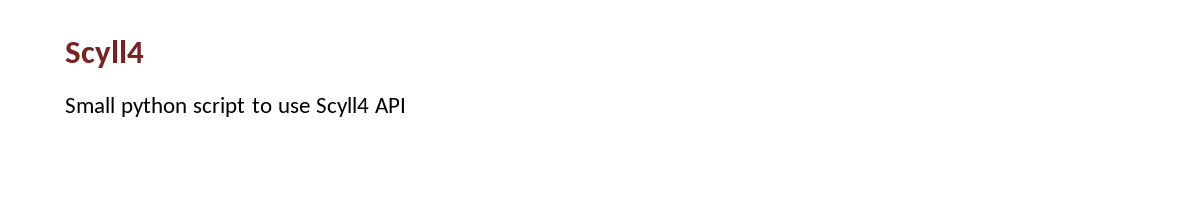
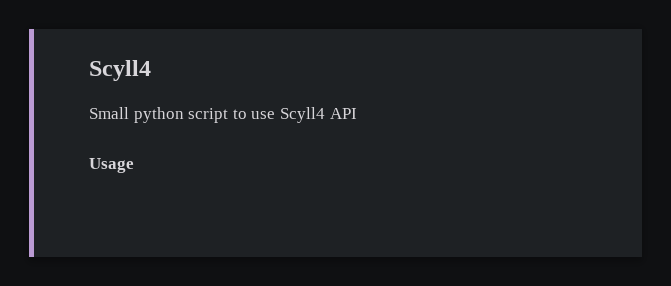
+ Usage

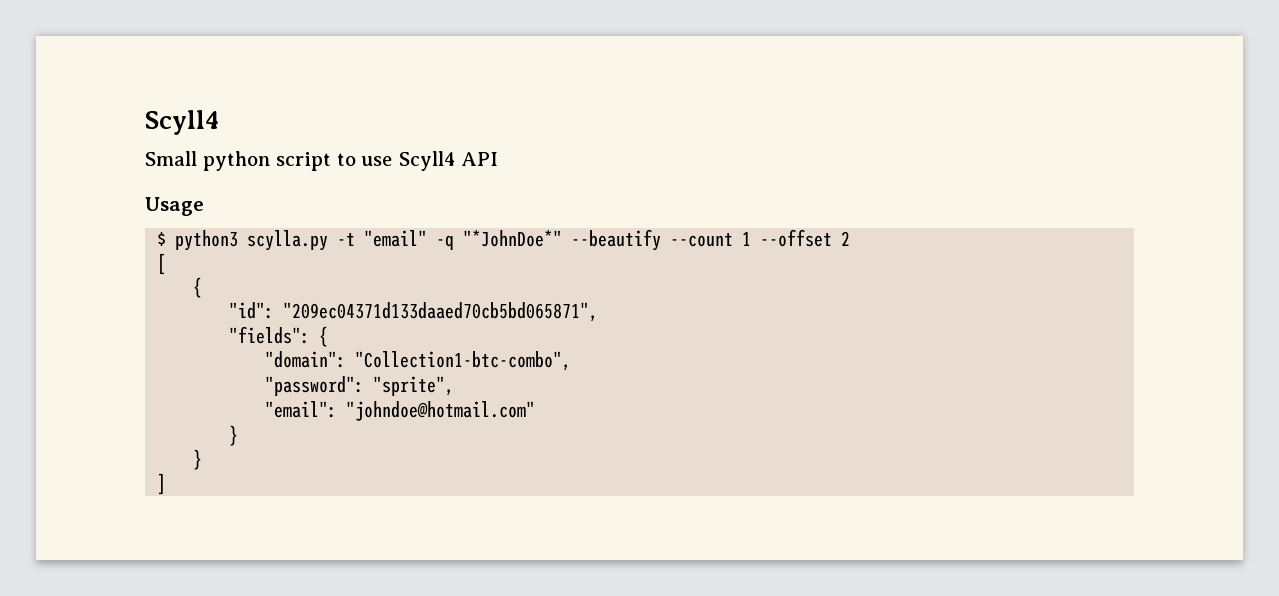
+ $ python3 scylla.py -t "email" -q "*JohnDoe*" --beautify --count 1 --offset 2
+ [
+ {
+ "id": "209ec04371d133daaed70cb5bd065871",
+ "fields": {
+ "domain": "Collection1-btc-combo",
+ "password": "sprite",
+ "email": "johndoe@hotmail.com"
+ }
+ }
+ ]

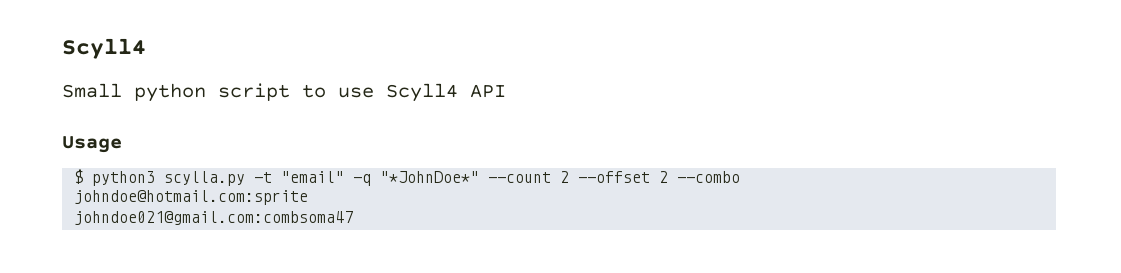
- $ python3 scylla.py -t "email" -q "*JohnDoe*" --beautify --count 1 --offset 2
- [
- {
- "id": "209ec04371d133daaed70cb5bd065871",
- "fields": {
- "domain": "Collection1-btc-combo",
- "password": "sprite",
- "email": "johndoe@hotmail.com"
- }
- }
- ]
+ $ python3 scylla.py -t "email" -q "*JohnDoe*" --count 2 --offset 2 --combo
+ johndoe@hotmail.com:sprite
+ johndoe021@gmail.com:combsoma47

